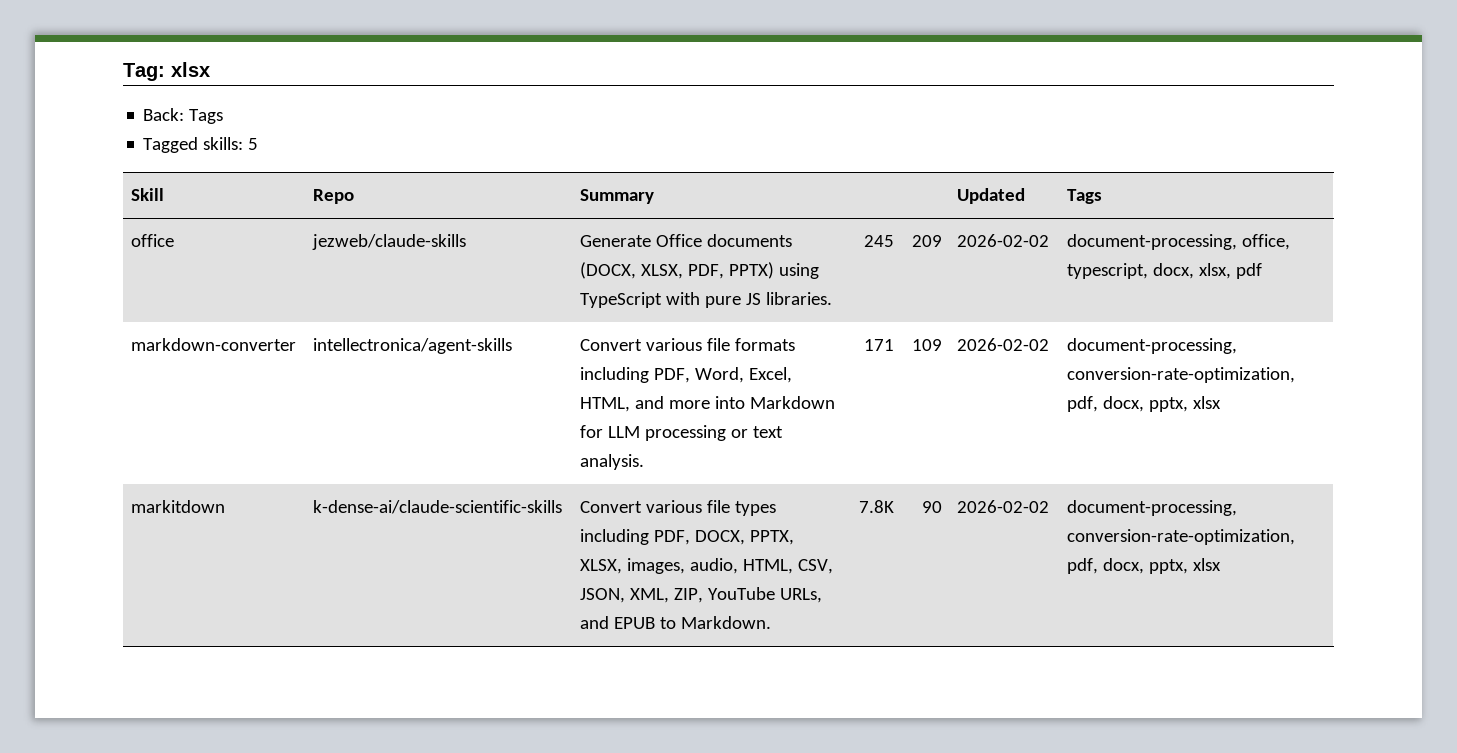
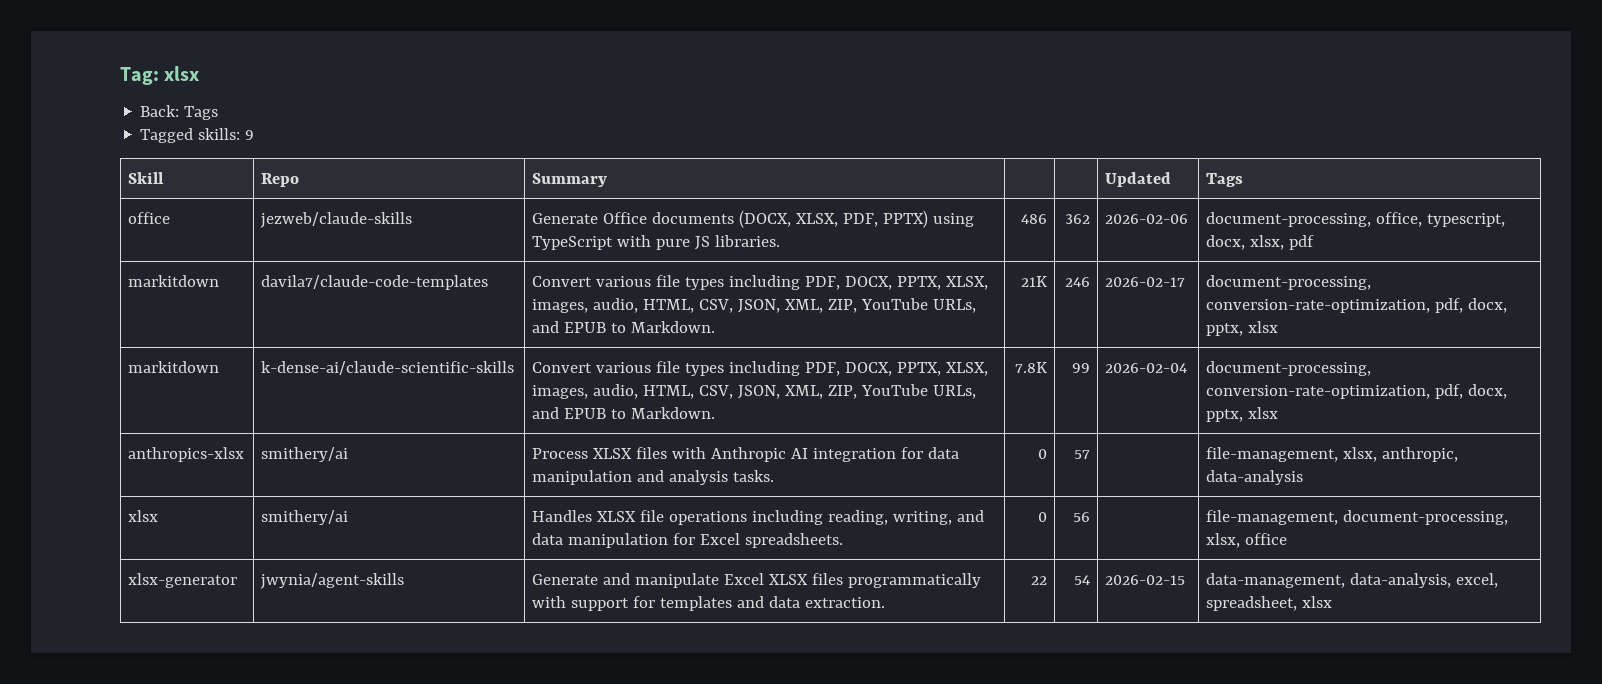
- Tagged skills: 5
+ Tagged skills: 9
- office | jezweb/claude-skills | Generate Office documents (DOCX, XLSX, PDF, PPTX) using TypeScript with pure JS libraries. | 245 | 209 | 2026-02-02 | document-processing, office, typescript, docx, xlsx, pdf
+ office | jezweb/claude-skills | Generate Office documents (DOCX, XLSX, PDF, PPTX) using TypeScript with pure JS libraries. | 486 | 362 | 2026-02-06 | document-processing, office, typescript, docx, xlsx, pdf
- markdown-converter | intellectronica/agent-skills | Convert various file formats including PDF, Word, Excel, HTML, and more into Markdown for LLM processing or text analysis. | 171 | 109 | 2026-02-02 | document-processing, conversion-rate-optimization, pdf, docx, pptx, xlsx
+ markitdown | davila7/claude-code-templates | Convert various file types including PDF, DOCX, PPTX, XLSX, images, audio, HTML, CSV, JSON, XML, ZIP, YouTube URLs, and EPUB to Markdown. | 21K | 246 | 2026-02-17 | document-processing, conversion-rate-optimization, pdf, docx, pptx, xlsx
- markitdown | k-dense-ai/claude-scientific-skills | Convert various file types including PDF, DOCX, PPTX, XLSX, images, audio, HTML, CSV, JSON, XML, ZIP, YouTube URLs, and EPUB to Markdown. | 7.8K | 90 | 2026-02-02 | document-processing, conversion-rate-optimization, pdf, docx, pptx, xlsx
+ markitdown | k-dense-ai/claude-scientific-skills | Convert various file types including PDF, DOCX, PPTX, XLSX, images, audio, HTML, CSV, JSON, XML, ZIP, YouTube URLs, and EPUB to Markdown. | 7.8K | 99 | 2026-02-04 | document-processing, conversion-rate-optimization, pdf, docx, pptx, xlsx
+ anthropics-xlsx | smithery/ai | Process XLSX files with Anthropic AI integration for data manipulation and analysis tasks. | 0 | 57 | | file-management, xlsx, anthropic, data-analysis
+ xlsx | smithery/ai | Handles XLSX file operations including reading, writing, and data manipulation for Excel spreadsheets. | 0 | 56 | | file-management, document-processing, xlsx, office
+ xlsx-generator | jwynia/agent-skills | Generate and manipulate Excel XLSX files programmatically with support for templates and data extraction. | 22 | 54 | 2026-02-15 | data-management, data-analysis, excel, spreadsheet, xlsx

